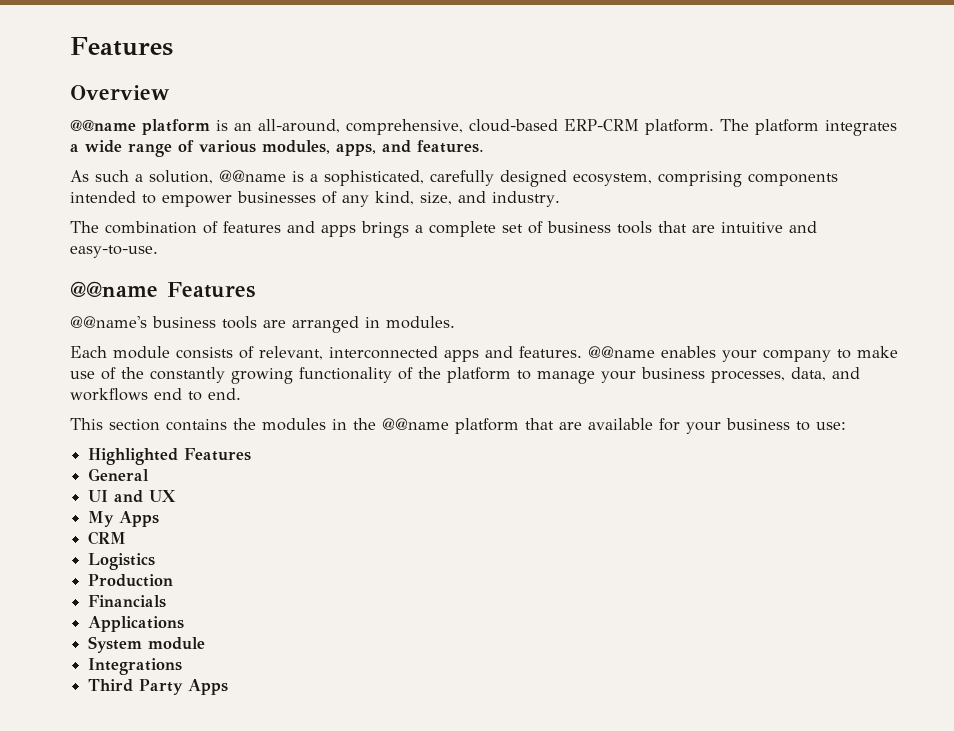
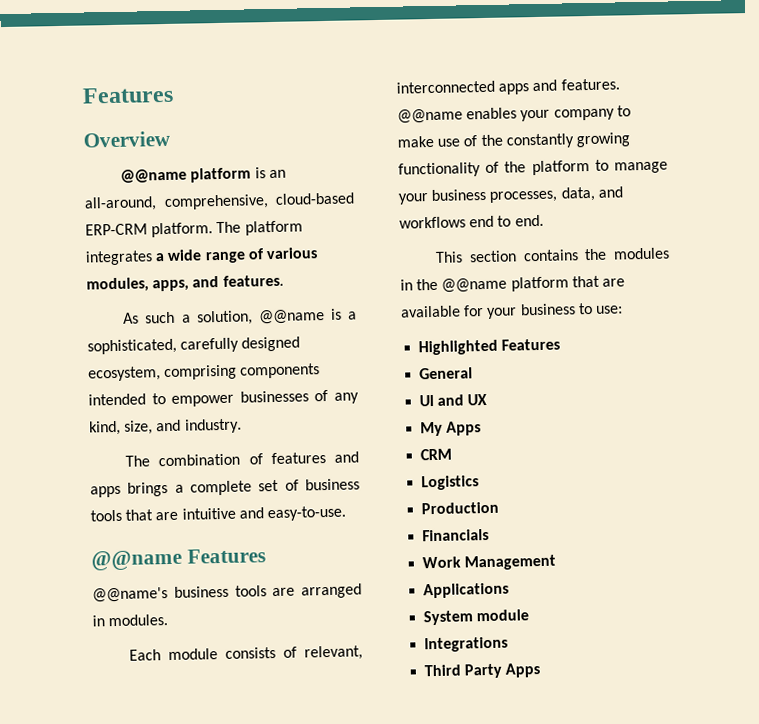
+ Work Management

